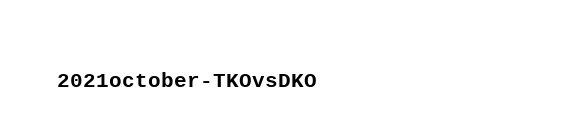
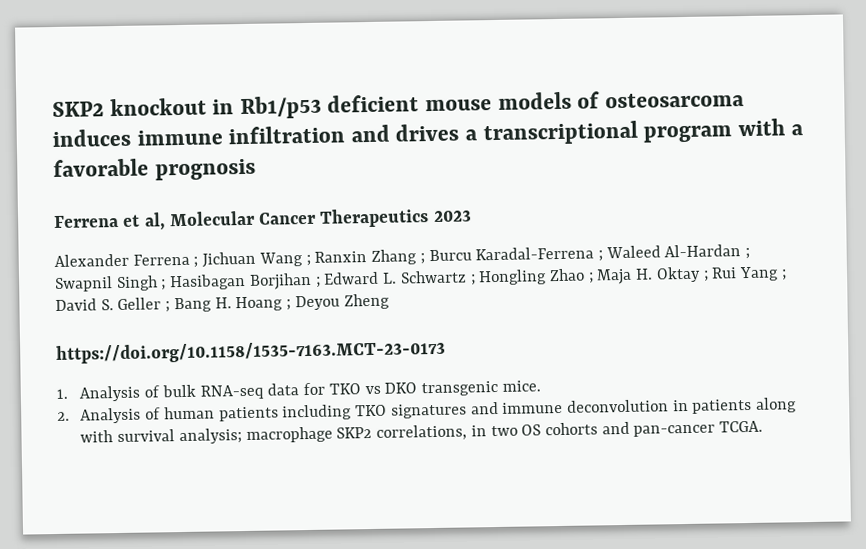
- 2021october-TKOvsDKO
+ SKP2 knockout in Rb1/p53 deficient mouse models of osteosarcoma induces immune infiltration and drives a transcriptional program with a favorable prognosis
+ Ferrena et al, Molecular Cancer Therapeutics 2023
+ Alexander Ferrena ; Jichuan Wang ; Ranxin Zhang ; Burcu Karadal-Ferrena ; Waleed Al-Hardan ; Swapnil Singh ; Hasibagan Borjihan ; Edward L. Schwartz ; Hongling Zhao ; Maja H. Oktay ; Rui Yang ; David S. Geller ; Bang H. Hoang ; Deyou Zheng
+ https://doi.org/10.1158/1535-7163.MCT-23-0173
+ 1. Analysis of bulk RNA-seq data for TKO vs DKO transgenic mice.
+ 2. Analysis of human patients including TKO signatures and immune deconvolution in patients along with survival analysis; macrophage SKP2 correlations, in two OS cohorts and pan-cancer TCGA.

